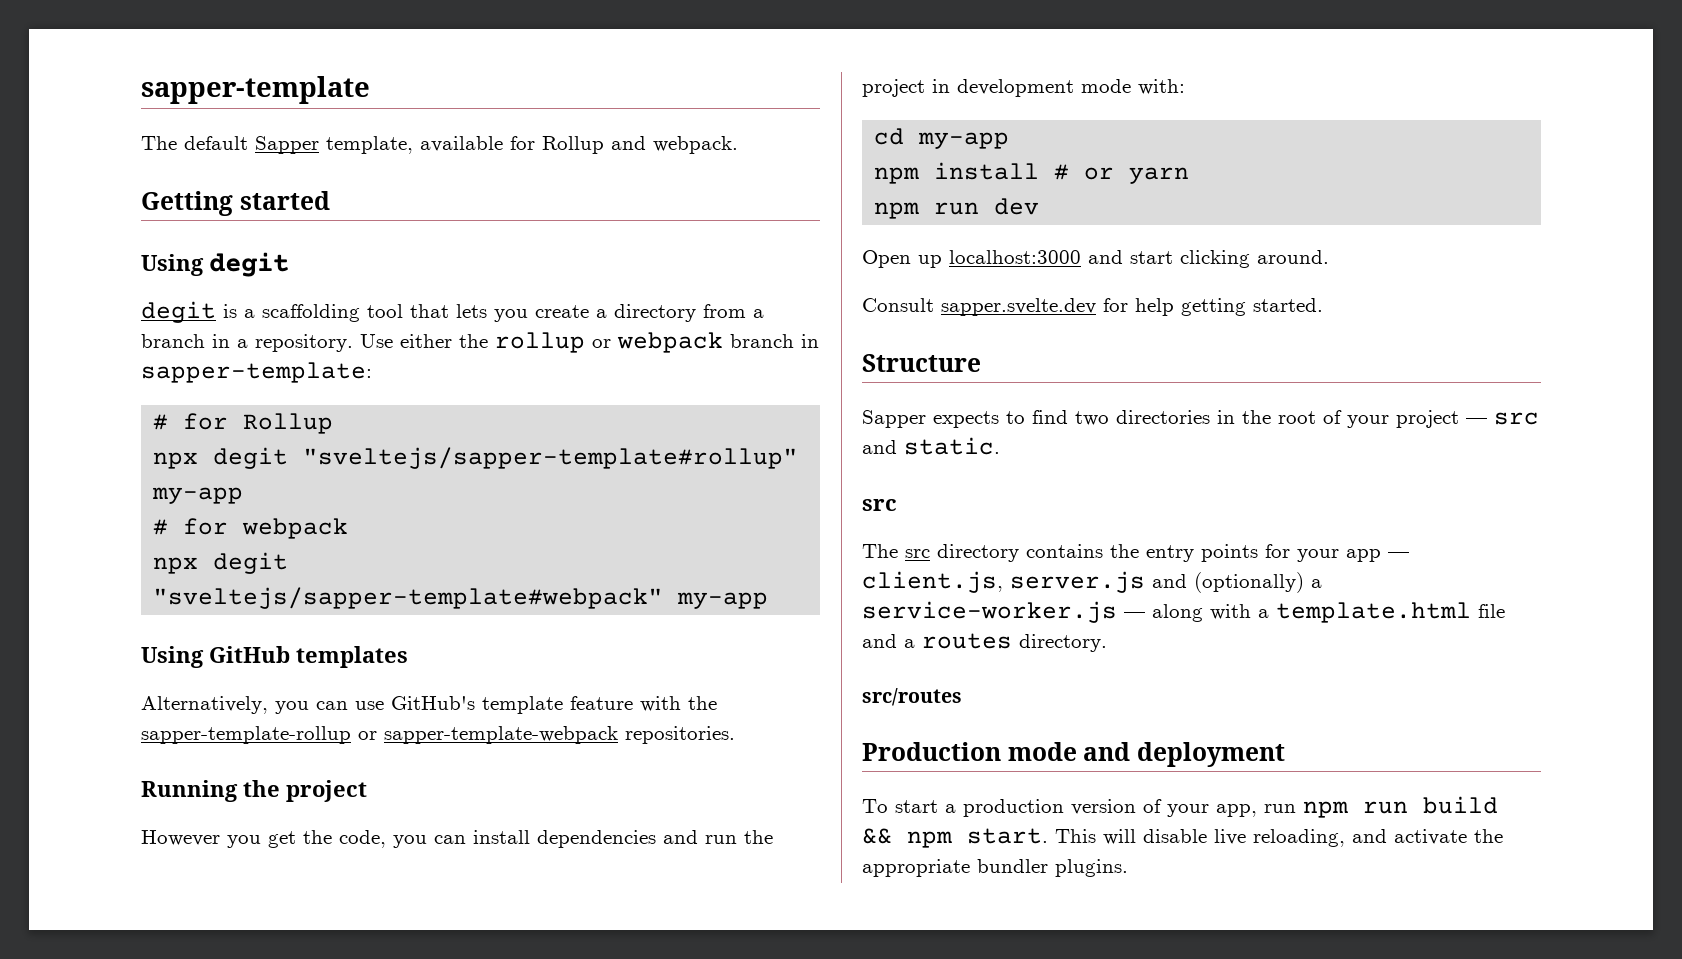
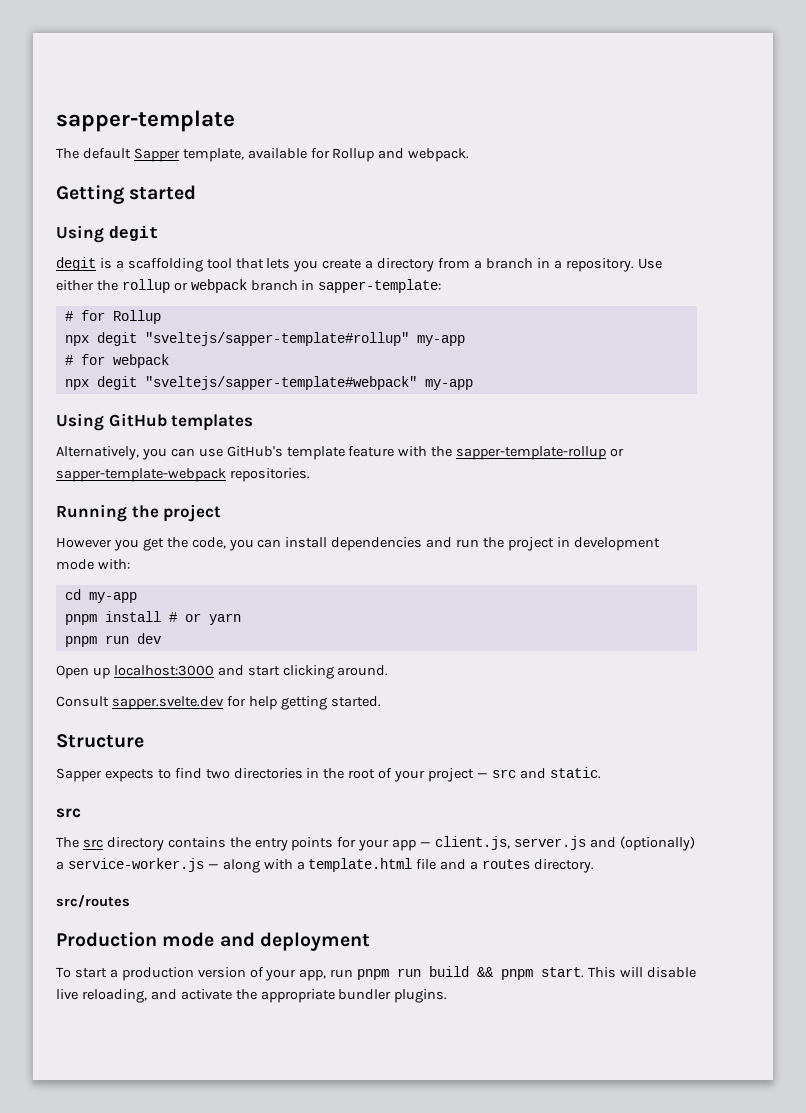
- npm install # or yarn
+ pnpm install # or yarn
- npm run dev
+ pnpm run dev
- To start a production version of your app, run npm run build && npm start.
+ To start a production version of your app, run pnpm run build && pnpm start.

